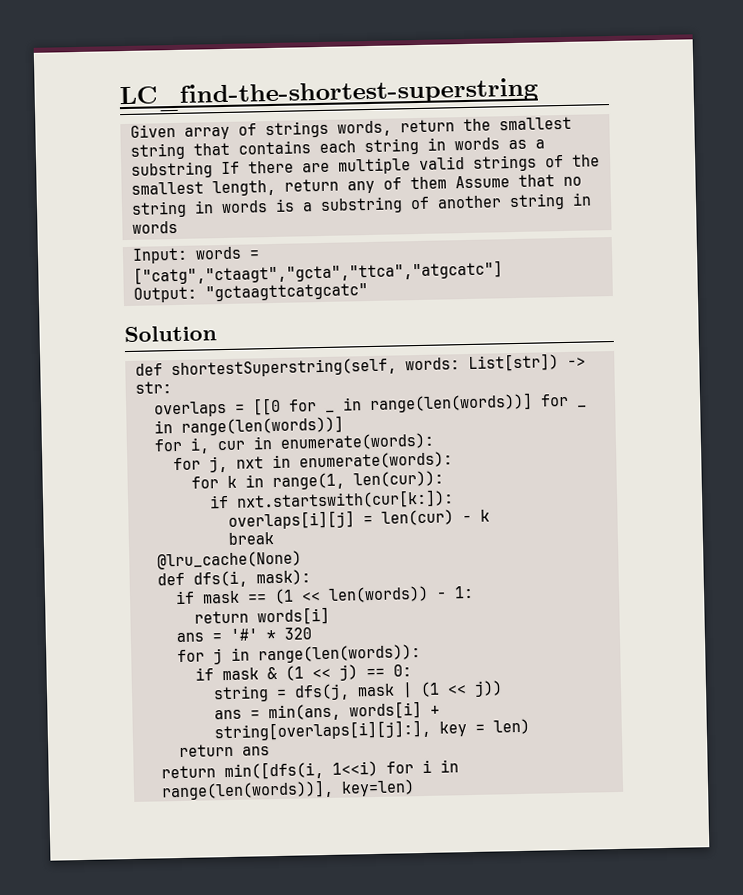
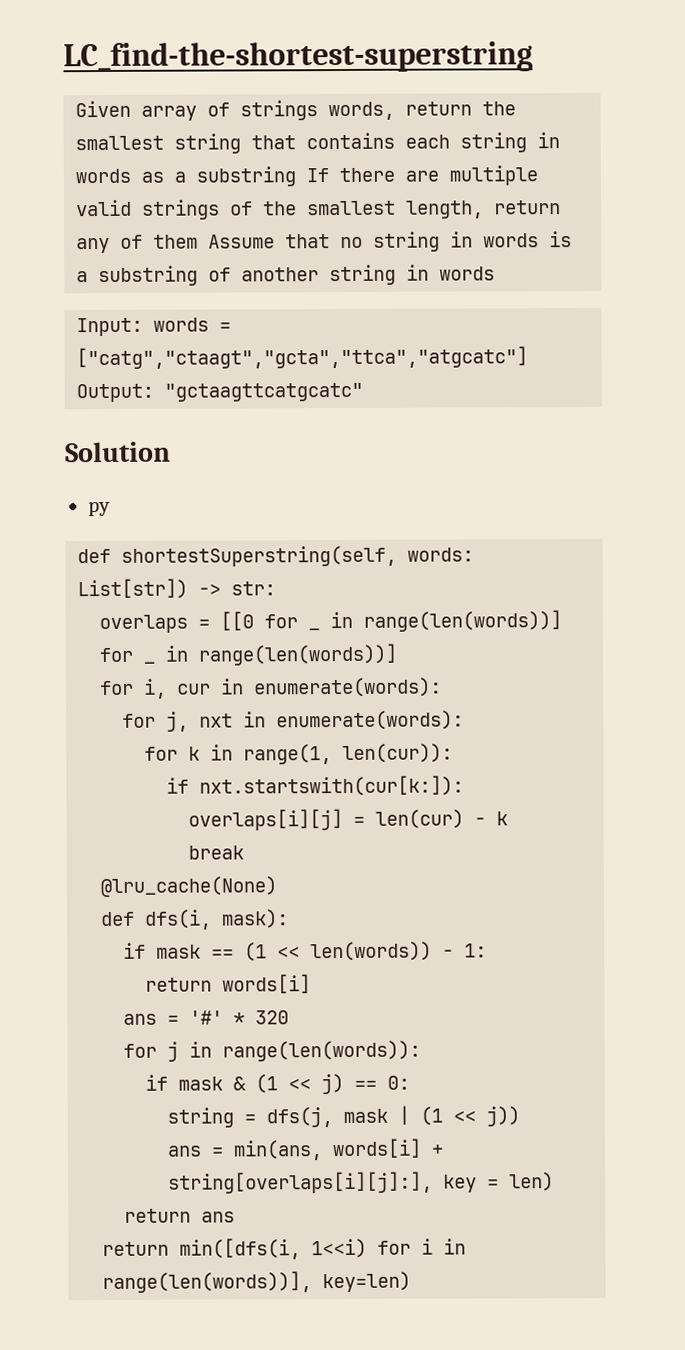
+ py

